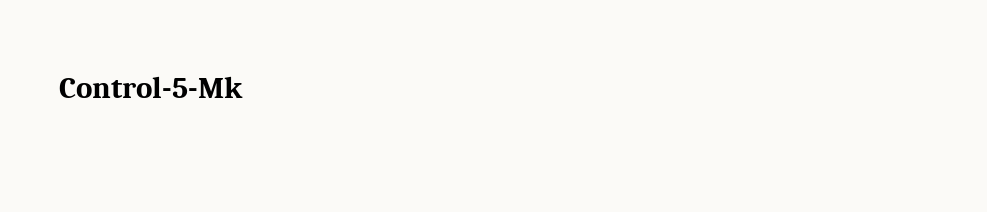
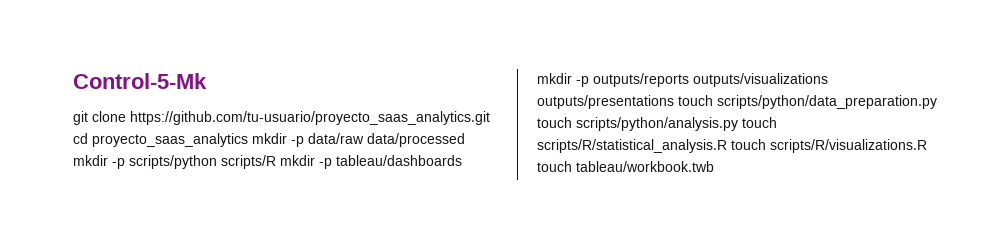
+ git clone https://github.com/tu-usuario/proyecto_saas_analytics.git cd proyecto_saas_analytics mkdir -p data/raw data/processed mkdir -p scripts/python scripts/R mkdir -p tableau/dashboards mkdir -p outputs/reports outputs/visualizations outputs/presentations touch scripts/python/data_preparation.py touch scripts/python/analysis.py touch scripts/R/statistical_analysis.R touch scripts/R/visualizations.R touch tableau/workbook.twb

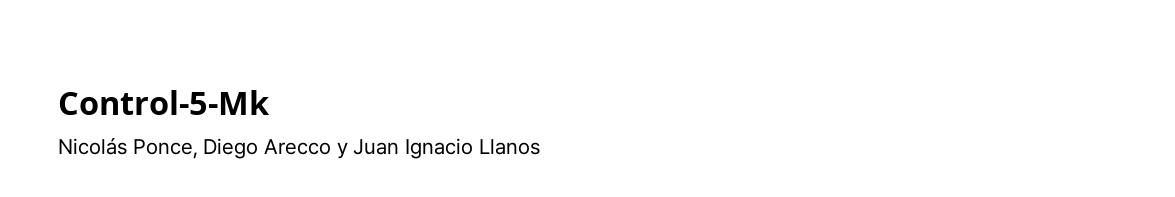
- git clone https://github.com/tu-usuario/proyecto_saas_analytics.git cd proyecto_saas_analytics mkdir -p data/raw data/processed mkdir -p scripts/python scripts/R mkdir -p tableau/dashboards mkdir -p outputs/reports outputs/visualizations outputs/presentations touch scripts/python/data_preparation.py touch scripts/python/analysis.py touch scripts/R/statistical_analysis.R touch scripts/R/visualizations.R touch tableau/workbook.twb
+ Nicolás Ponce, Diego Arecco y Juan Ignacio Llanos

